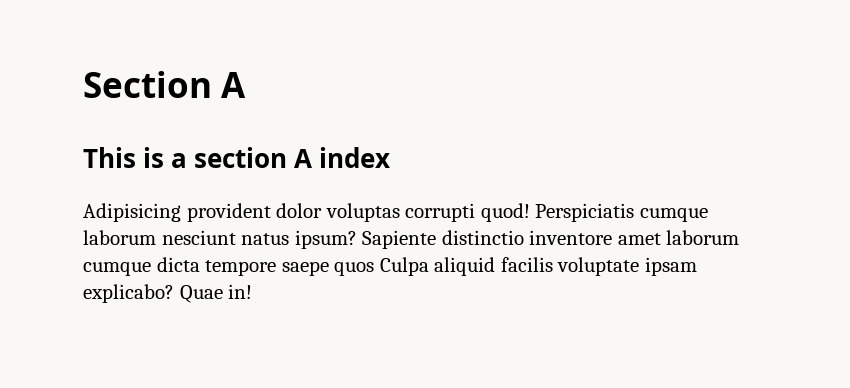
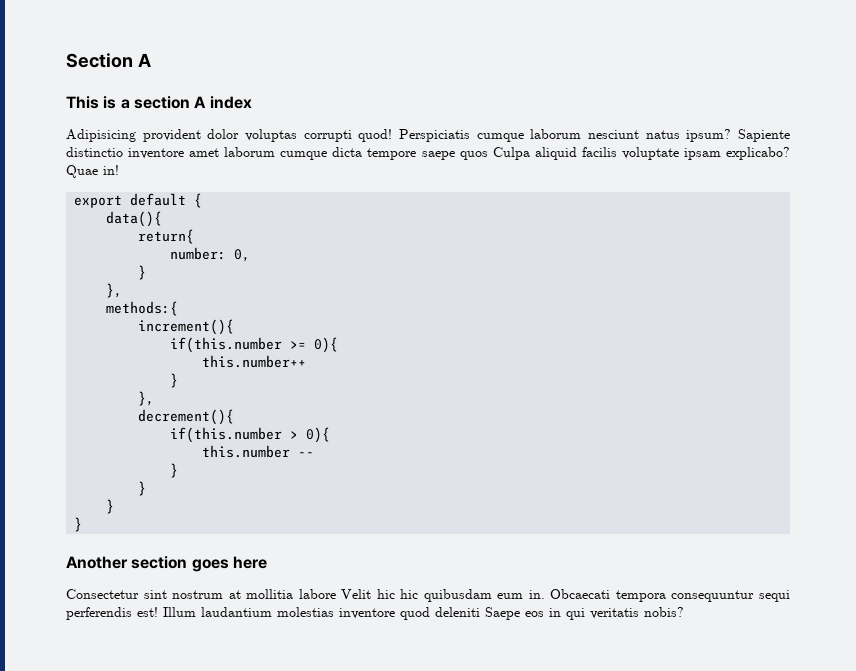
+ export default {
+ data(){
+ return{
+ number: 0,
+ }
+ },
+ methods:{
+ increment(){
+ if(this.number >= 0){
+ this.number++
+ }
+ },
+ decrement(){
+ if(this.number > 0){
+ this.number --
+ }
+ }
+ }
+ }
+ Another section goes here
+ Consectetur sint nostrum at mollitia labore Velit hic hic quibusdam eum in. Obcaecati tempora consequuntur sequi perferendis est! Illum laudantium molestias inventore quod deleniti Saepe eos in qui veritatis nobis?

